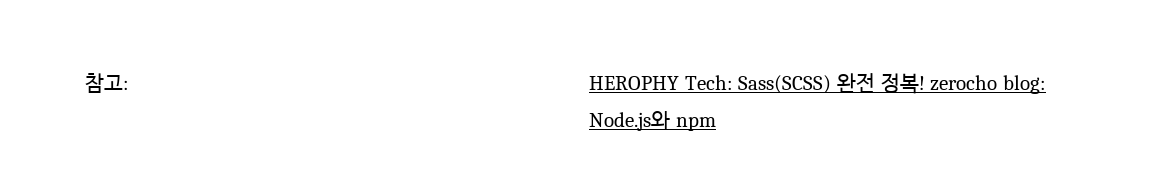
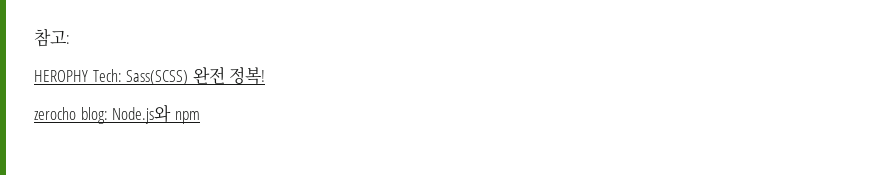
- HEROPHY Tech: Sass(SCSS) 완전 정복! zerocho blog: Node.js와 npm
+ HEROPHY Tech: Sass(SCSS) 완전 정복!
+ zerocho blog: Node.js와 npm

